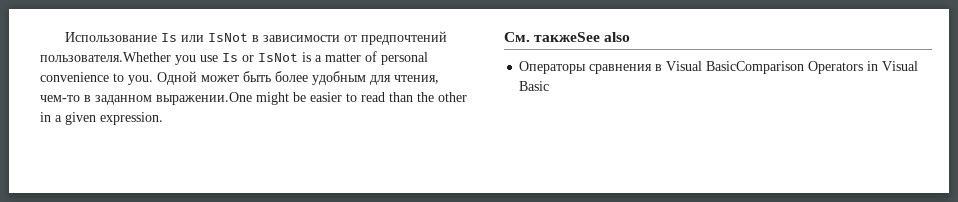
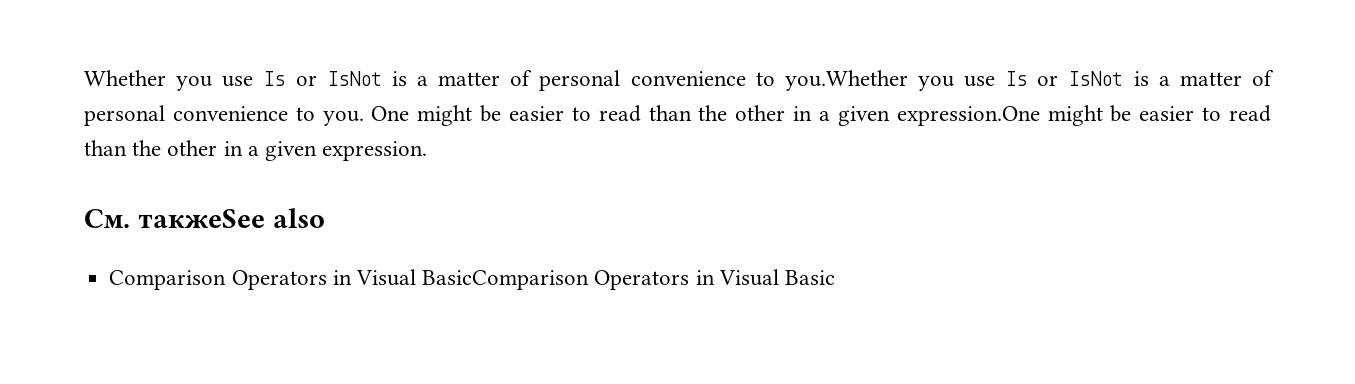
- Использование Is или IsNot в зависимости от предпочтений пользователя.Whether you use Is or IsNot is a matter of personal convenience to you.
+ Whether you use Is or IsNot is a matter of personal convenience to you.Whether you use Is or IsNot is a matter of personal convenience to you.
- Одной может быть более удобным для чтения, чем-то в заданном выражении.One might be easier to read than the other in a given expression.
+ One might be easier to read than the other in a given expression.One might be easier to read than the other in a given expression.
- Операторы сравнения в Visual BasicComparison Operators in Visual Basic
+ Comparison Operators in Visual BasicComparison Operators in Visual Basic

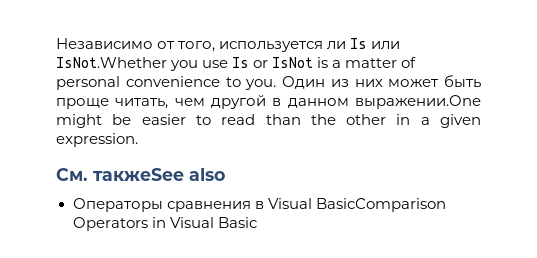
- Whether you use Is or IsNot is a matter of personal convenience to you.Whether you use Is or IsNot is a matter of personal convenience to you.
+ Независимо от того, используется ли Is или IsNot.Whether you use Is or IsNot is a matter of personal convenience to you.
- One might be easier to read than the other in a given expression.One might be easier to read than the other in a given expression.
+ Один из них может быть проще читать, чем другой в данном выражении.One might be easier to read than the other in a given expression.
- Comparison Operators in Visual BasicComparison Operators in Visual Basic
+ Операторы сравнения в Visual BasicComparison Operators in Visual Basic

